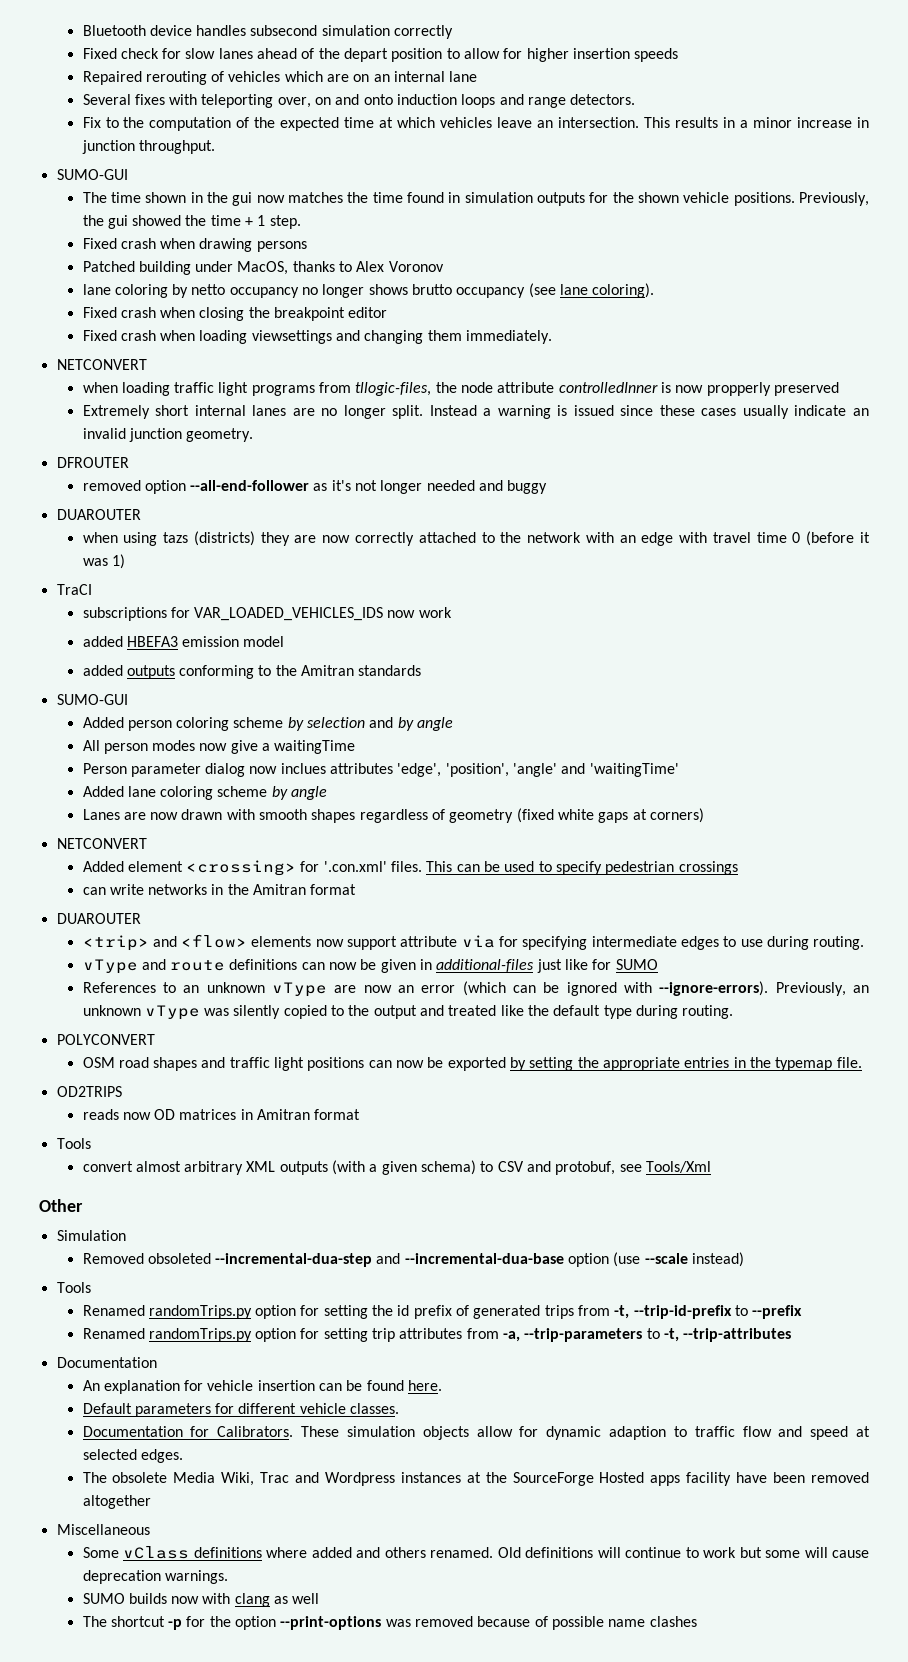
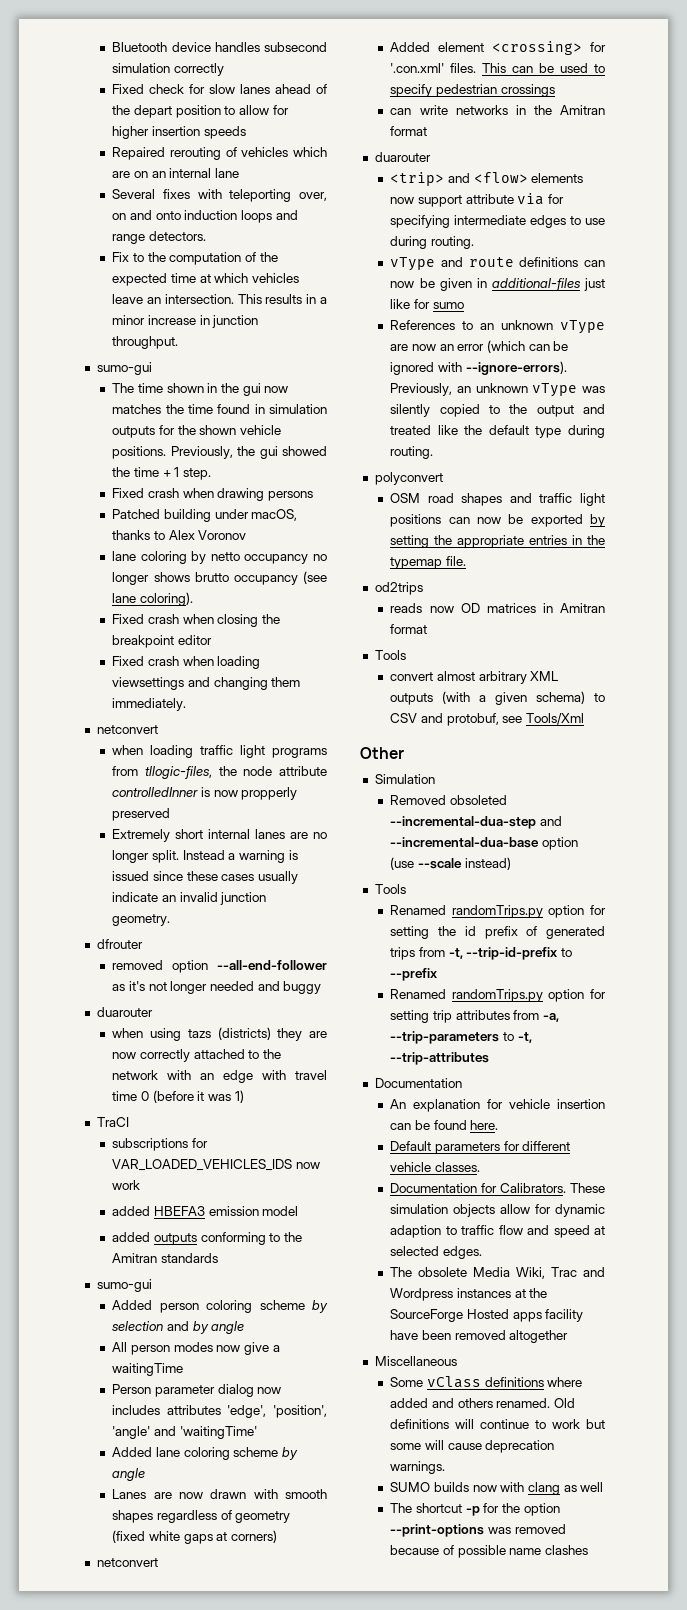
  This results in a minor increase in junction throughput.
- SUMO-GUI
+ sumo-gui
- Patched building under MacOS, thanks to Alex Voronov
+ Patched building under macOS, thanks to Alex Voronov
  Fixed crash when loading viewsettings and changing them immediately.
- NETCONVERT
+ netconvert
- DFROUTER
+ dfrouter
  removed option --all-end-follower as it's not longer needed and buggy
- DUAROUTER
+ duarouter
  added outputs conforming to the Amitran standards
- SUMO-GUI
+ sumo-gui
- Person parameter dialog now inclues attributes 'edge', 'position', 'angle' and 'waitingTime'
+ Person parameter dialog now includes attributes 'edge', 'position', 'angle' and 'waitingTime'
  Lanes are now drawn with smooth shapes regardless of geometry (fixed white gaps at corners)
- NETCONVERT
+ netconvert
  can write networks in the Amitran format
- DUAROUTER
+ duarouter
- vType and route definitions can now be given in additional-files just like for SUMO
+ vType and route definitions can now be given in additional-files just like for sumo
- POLYCONVERT
+ polyconvert
- OD2TRIPS
+ od2trips

